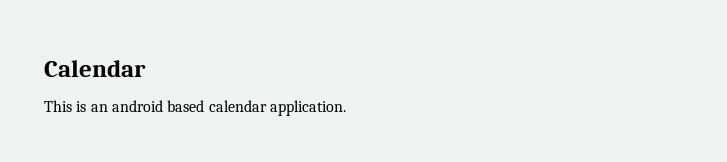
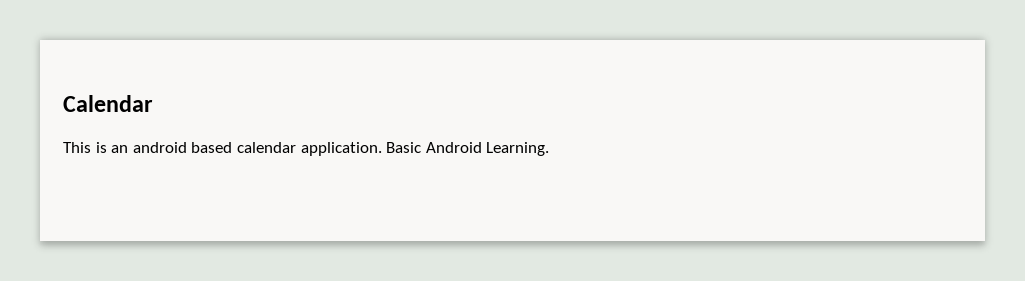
+ Basic Android Learning.

